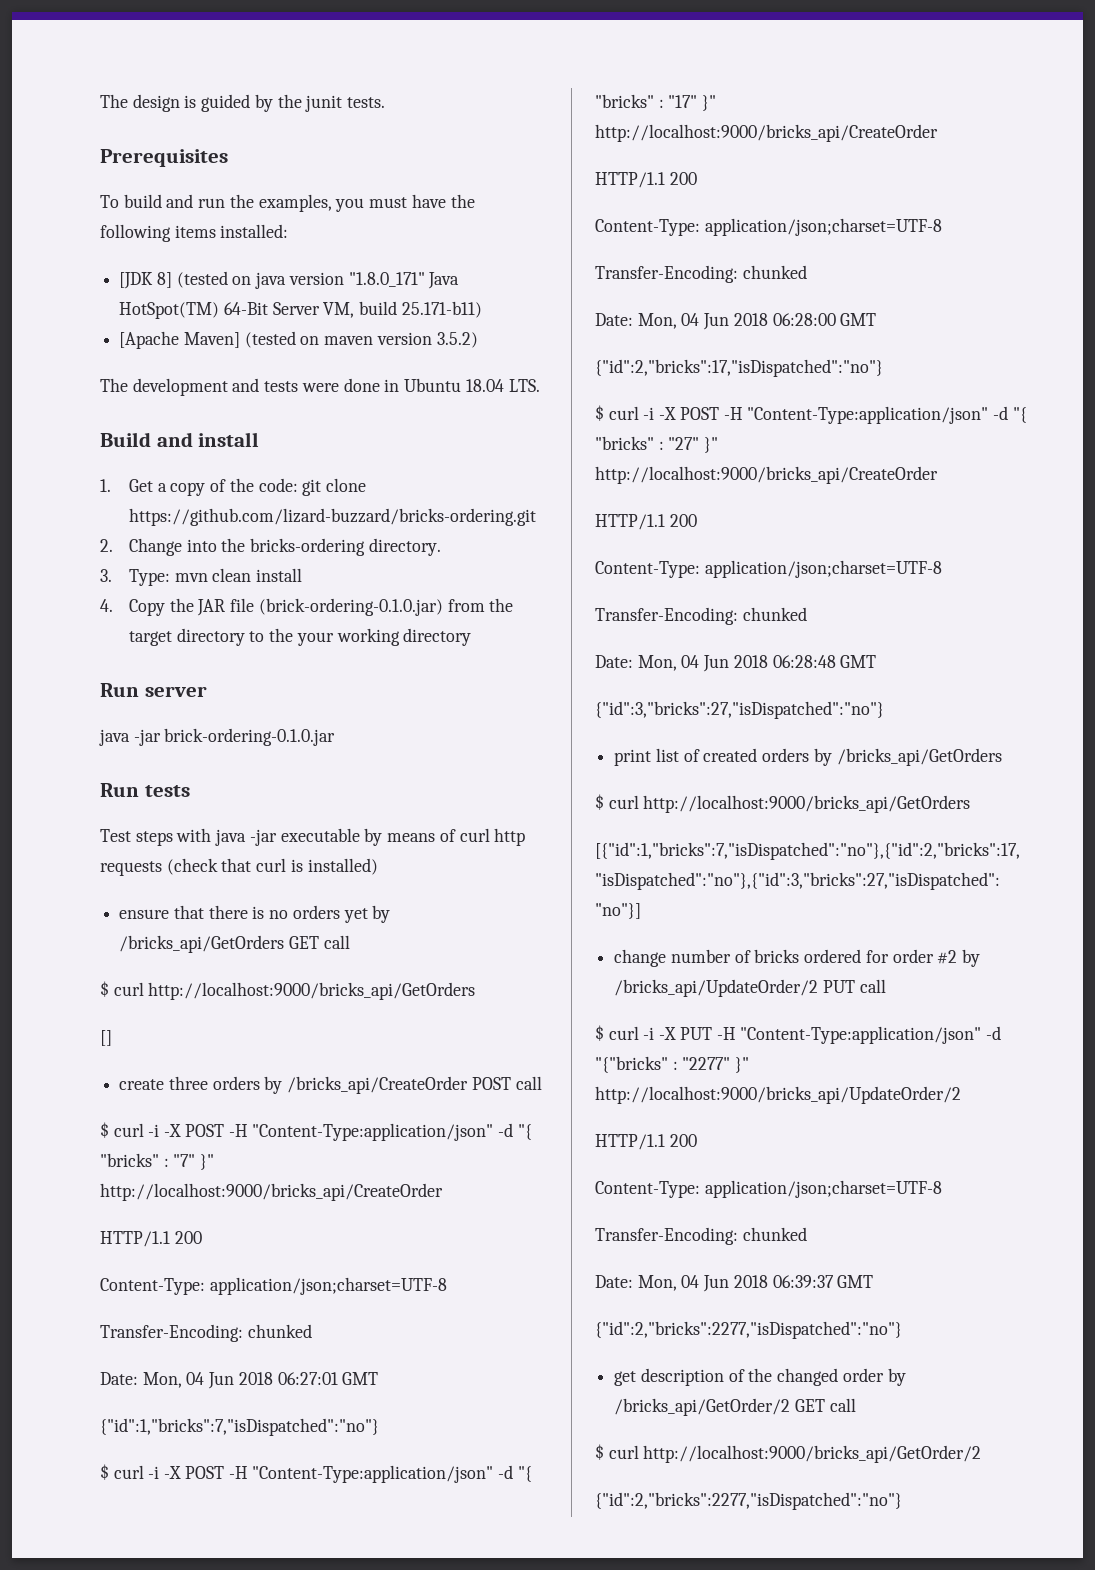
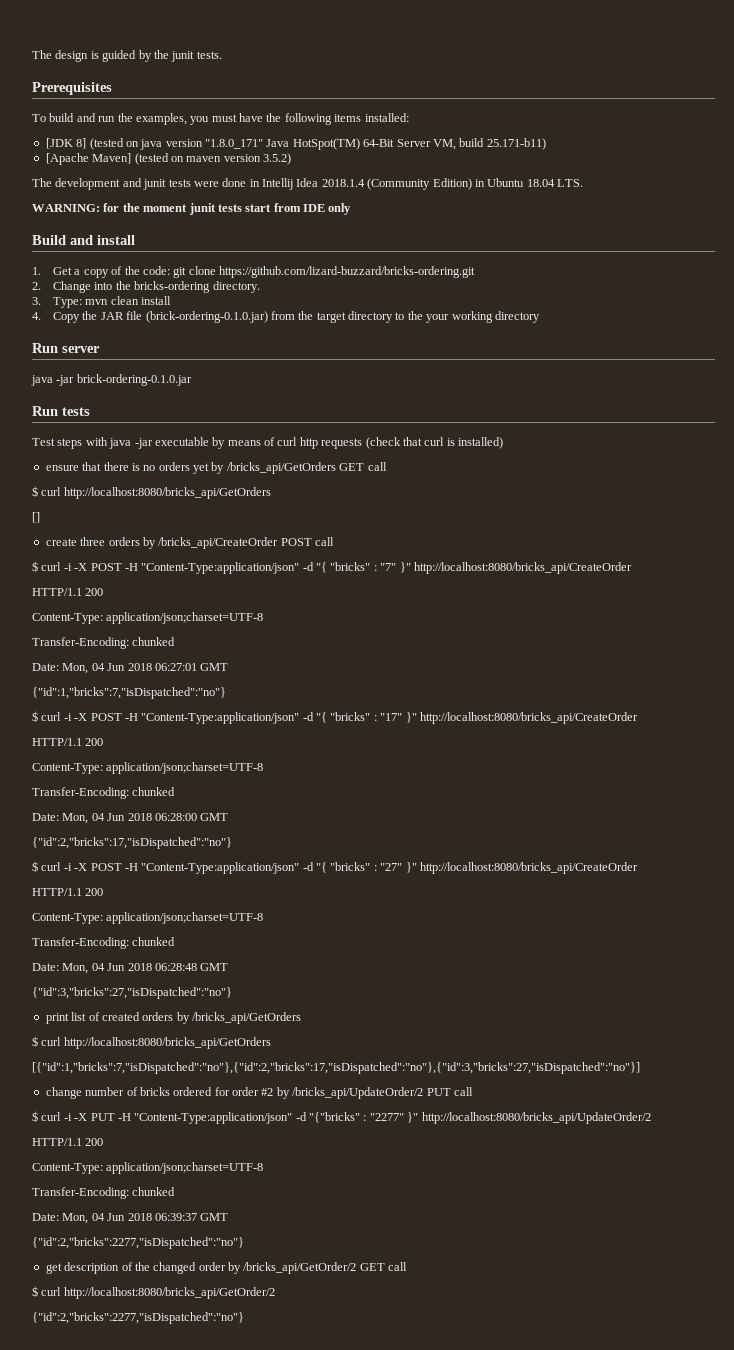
- The development and tests were done in Ubuntu 18.04 LTS.
+ The development and junit tests were done in Intellij Idea 2018.1.4 (Community Edition) in Ubuntu 18.04 LTS.
+ WARNING: for the moment junit tests start from IDE only
  ensure that there is no orders yet by /bricks_api/GetOrders GET call
- $ curl http://localhost:9000/bricks_api/GetOrders
+ $ curl http://localhost:8080/bricks_api/GetOrders
- $ curl -i -X POST -H "Content-Type:application/json" -d "{ "bricks" : "7" }" http://localhost:9000/bricks_api/CreateOrder
+ $ curl -i -X POST -H "Content-Type:application/json" -d "{ "bricks" : "7" }" http://localhost:8080/bricks_api/CreateOrder
- $ curl -i -X POST -H "Content-Type:application/json" -d "{ "bricks" : "17" }" http://localhost:9000/bricks_api/CreateOrder
+ $ curl -i -X POST -H "Content-Type:application/json" -d "{ "bricks" : "17" }" http://localhost:8080/bricks_api/CreateOrder
- $ curl -i -X POST -H "Content-Type:application/json" -d "{ "bricks" : "27" }" http://localhost:9000/bricks_api/CreateOrder
+ $ curl -i -X POST -H "Content-Type:application/json" -d "{ "bricks" : "27" }" http://localhost:8080/bricks_api/CreateOrder
  print list of created orders by /bricks_api/GetOrders
- $ curl http://localhost:9000/bricks_api/GetOrders
+ $ curl http://localhost:8080/bricks_api/GetOrders
- $ curl -i -X PUT -H "Content-Type:application/json" -d "{"bricks" : "2277" }" http://localhost:9000/bricks_api/UpdateOrder/2
+ $ curl -i -X PUT -H "Content-Type:application/json" -d "{"bricks" : "2277" }" http://localhost:8080/bricks_api/UpdateOrder/2
- $ curl http://localhost:9000/bricks_api/GetOrder/2
+ $ curl http://localhost:8080/bricks_api/GetOrder/2

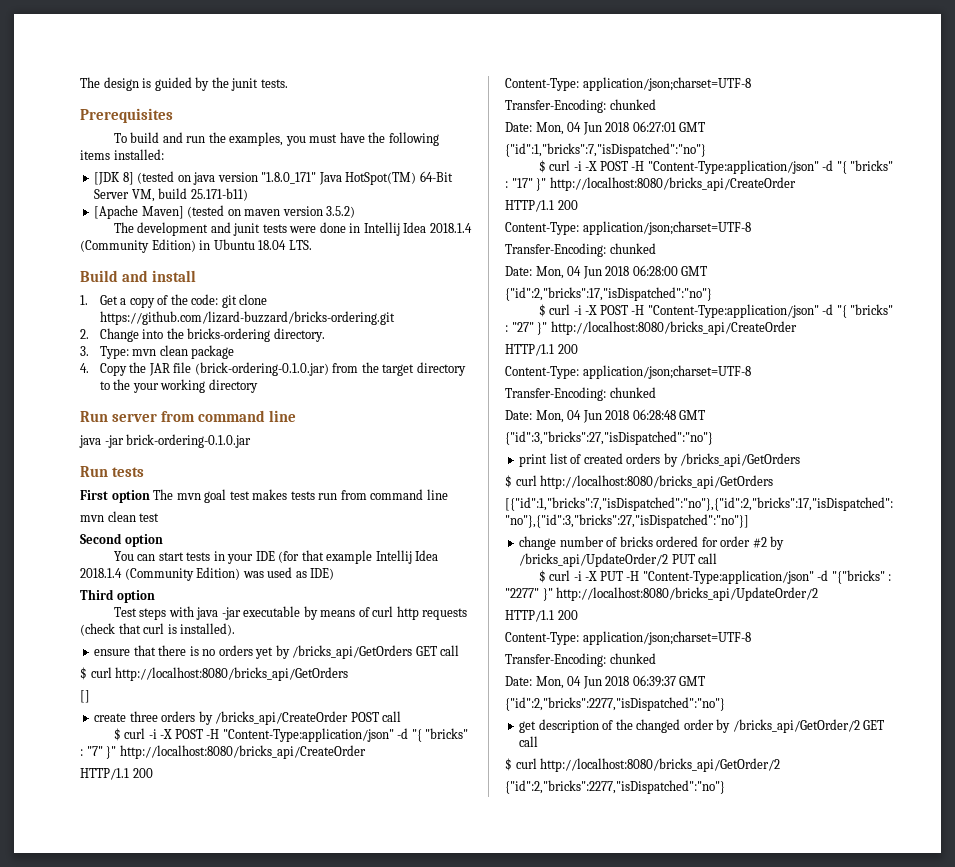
- WARNING: for the moment junit tests start from IDE only
- 3. Type: mvn clean install
+ 3. Type: mvn clean package
- Run server
+ Run server from command line
+ First option The mvn goal test makes tests run from command line
+ mvn clean test
+ Second option
+ You can start tests in your IDE (for that example Intellij Idea 2018.1.4 (Community Edition) was used as IDE)
+ Third option
- Test steps with java -jar executable by means of curl http requests (check that curl is installed)
+ Test steps with java -jar executable by means of curl http requests (check that curl is installed).

